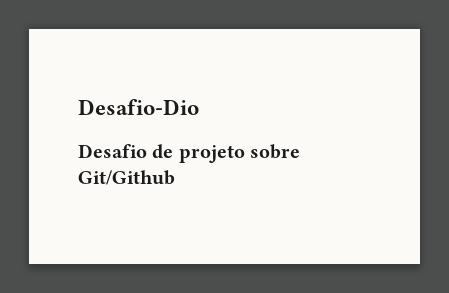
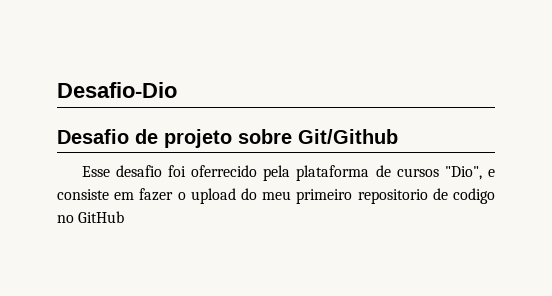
+ Esse desafio foi oferrecido pela plataforma de cursos "Dio", e consiste em fazer o upload do meu primeiro repositorio de codigo no GitHub

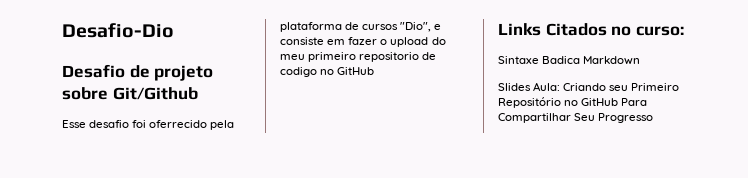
+ Links Citados no curso:
+ Sintaxe Badica Markdown
+ Slides Aula: Criando seu Primeiro Repositório no GitHub Para Compartilhar Seu Progresso

